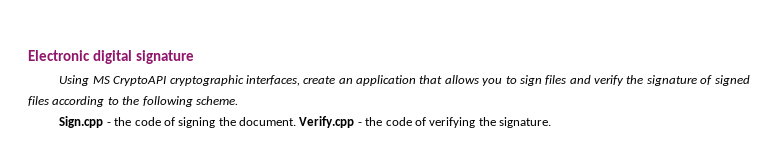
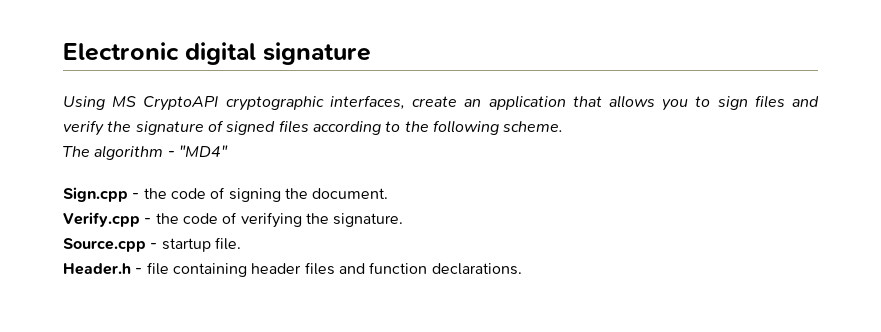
+ The algorithm - "MD4"
- Sign.cpp - the code of signing the document. Verify.cpp - the code of verifying the signature.
+ Sign.cpp - the code of signing the document.
+ Verify.cpp - the code of verifying the signature.
+ Source.cpp - startup file.
+ Header.h - file containing header files and function declarations.

